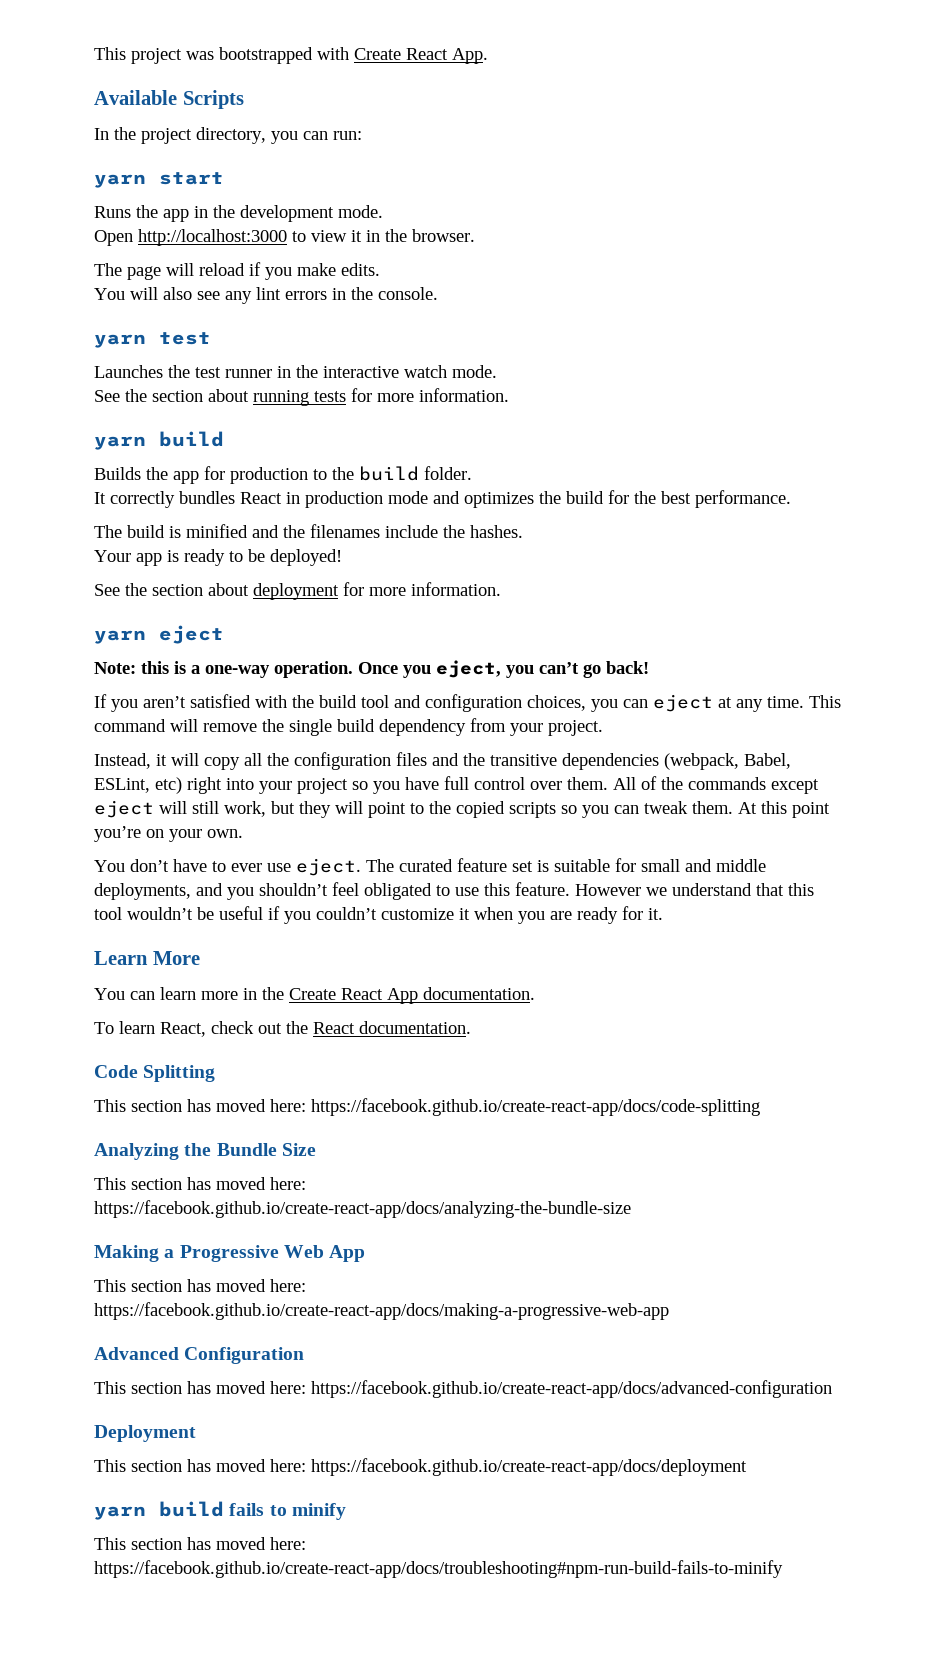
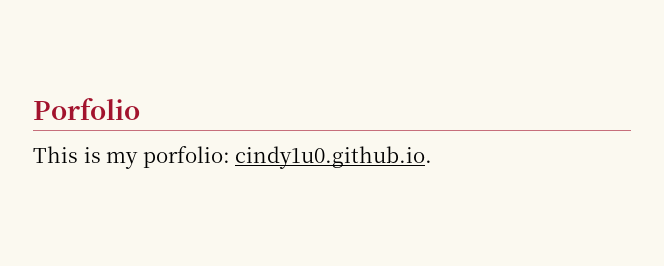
- This project was bootstrapped with Create React App.
- Available Scripts
- In the project directory, you can run:
- yarn start
- Runs the app in the development mode.
- Open http://localhost:3000 to view it in the browser.
- The page will reload if you make edits.
- You will also see any lint errors in the console.
- yarn test
- Launches the test runner in the interactive watch mode.
- See the section about running tests for more information.
- yarn build
- Builds the app for production to the build folder.
- It correctly bundles React in production mode and optimizes the build for the best performance.
- The build is minified and the filenames include the hashes.
- Your app is ready to be deployed!
- See the section about deployment for more information.
- yarn eject
- Note: this is a one-way operation. Once you eject, you can’t go back!
- If you aren’t satisfied with the build tool and configuration choices, you can eject at any time. This command will remove the single build dependency from your project.
- Instead, it will copy all the configuration files and the transitive dependencies (webpack, Babel, ESLint, etc) right into your project so you have full control over them. All of the commands except eject will still work, but they will point to the copied scripts so you can tweak them. At this point you’re on your own.
- You don’t have to ever use eject. The curated feature set is suitable for small and middle deployments, and you shouldn’t feel obligated to use this feature. However we understand that this tool wouldn’t be useful if you couldn’t customize it when you are ready for it.
- Learn More
- You can learn more in the Create React App documentation.
- To learn React, check out the React documentation.
- Code Splitting
- This section has moved here: https://facebook.github.io/create-react-app/docs/code-splitting
- Analyzing the Bundle Size
- This section has moved here: https://facebook.github.io/create-react-app/docs/analyzing-the-bundle-size
- Making a Progressive Web App
- This section has moved here: https://facebook.github.io/create-react-app/docs/making-a-progressive-web-app
- Advanced Configuration
- This section has moved here: https://facebook.github.io/create-react-app/docs/advanced-configuration
- Deployment
- This section has moved here: https://facebook.github.io/create-react-app/docs/deployment
- yarn build fails to minify
- This section has moved here: https://facebook.github.io/create-react-app/docs/troubleshooting#npm-run-build-fails-to-minify
+ Porfolio
+ This is my porfolio: cindy1u0.github.io.

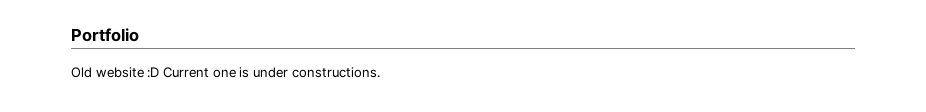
- Porfolio
- This is my porfolio: cindy1u0.github.io.
+ Portfolio
+ Old website :D Current one is under constructions.

